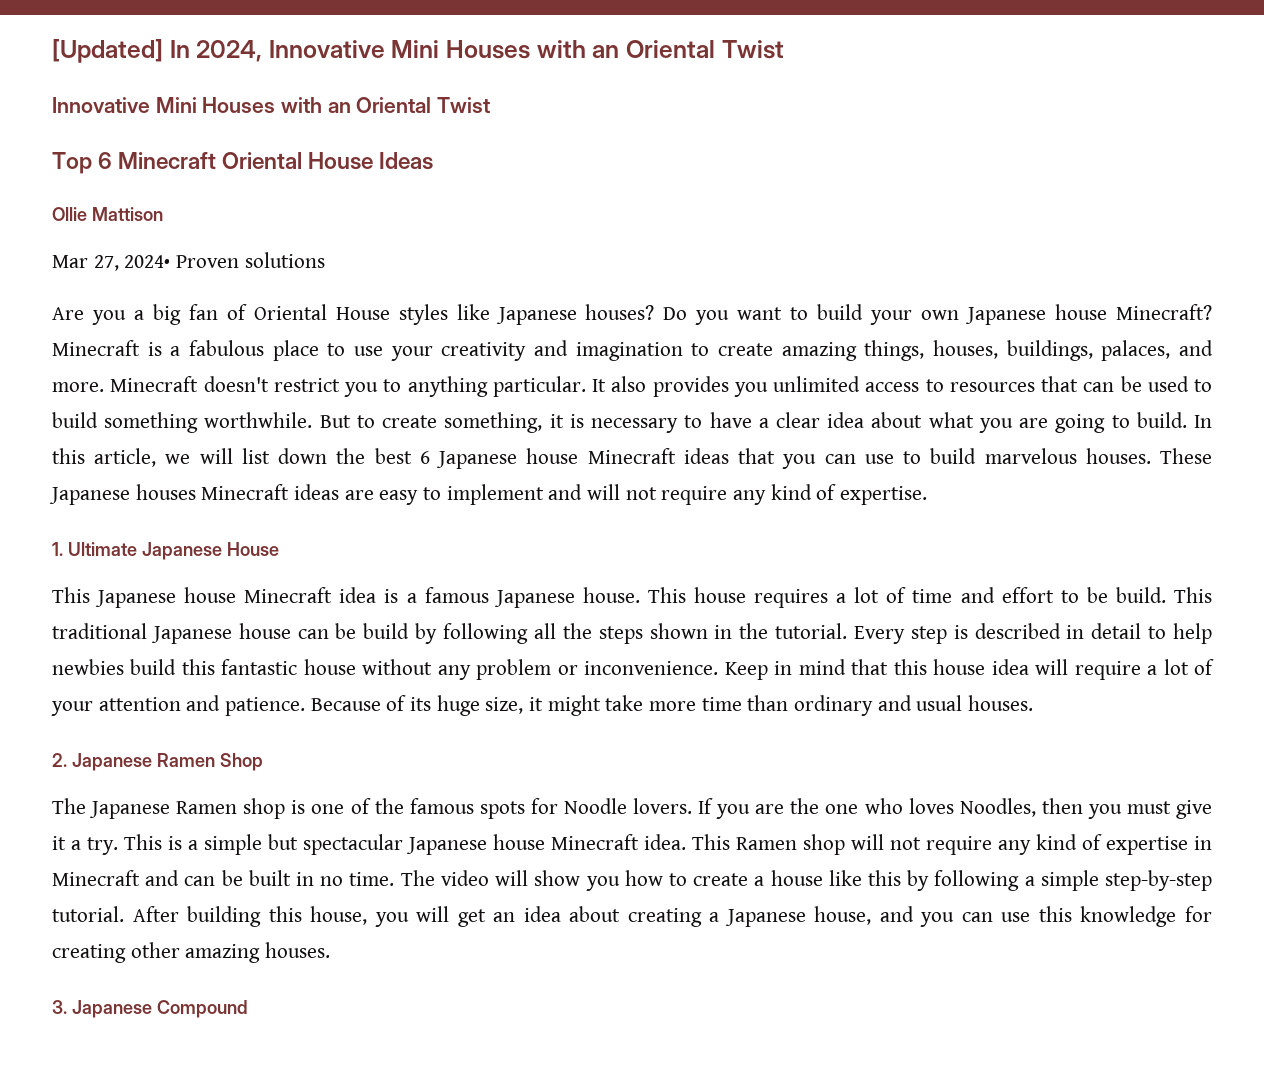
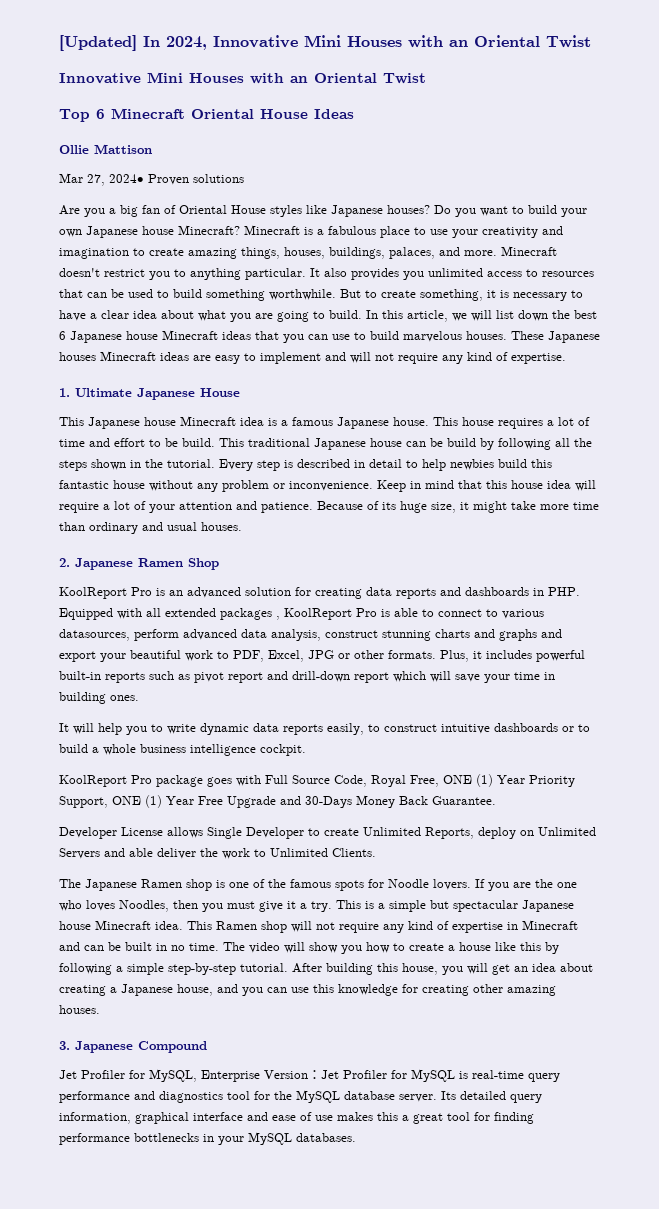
+ KoolReport Pro is an advanced solution for creating data reports and dashboards in PHP. Equipped with all extended packages , KoolReport Pro is able to connect to various datasources, perform advanced data analysis, construct stunning charts and graphs and export your beautiful work to PDF, Excel, JPG or other formats. Plus, it includes powerful built-in reports such as pivot report and drill-down report which will save your time in building ones.
+ It will help you to write dynamic data reports easily, to construct intuitive dashboards or to build a whole business intelligence cockpit.
+ KoolReport Pro package goes with Full Source Code, Royal Free, ONE (1) Year Priority Support, ONE (1) Year Free Upgrade and 30-Days Money Back Guarantee.
+ Developer License allows Single Developer to create Unlimited Reports, deploy on Unlimited Servers and able deliver the work to Unlimited Clients.
+ Jet Profiler for MySQL, Enterprise Version：Jet Profiler for MySQL is real-time query performance and diagnostics tool for the MySQL database server. Its detailed query information, graphical interface and ease of use makes this a great tool for finding performance bottlenecks in your MySQL databases.

